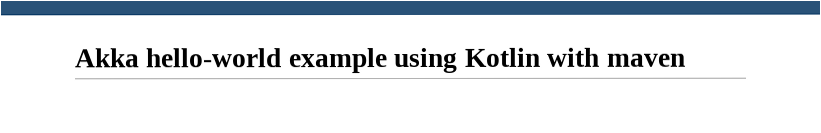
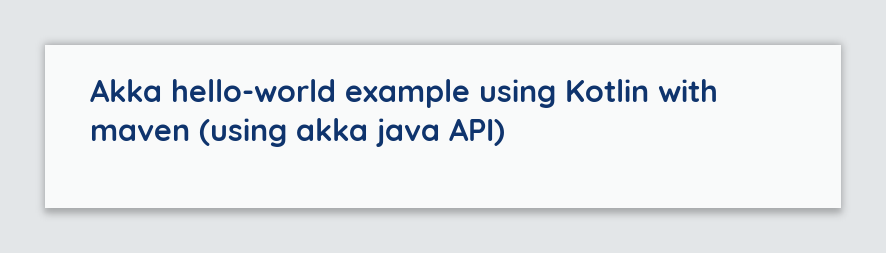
- Akka hello-world example using Kotlin with maven
+ Akka hello-world example using Kotlin with maven (using akka java API)

